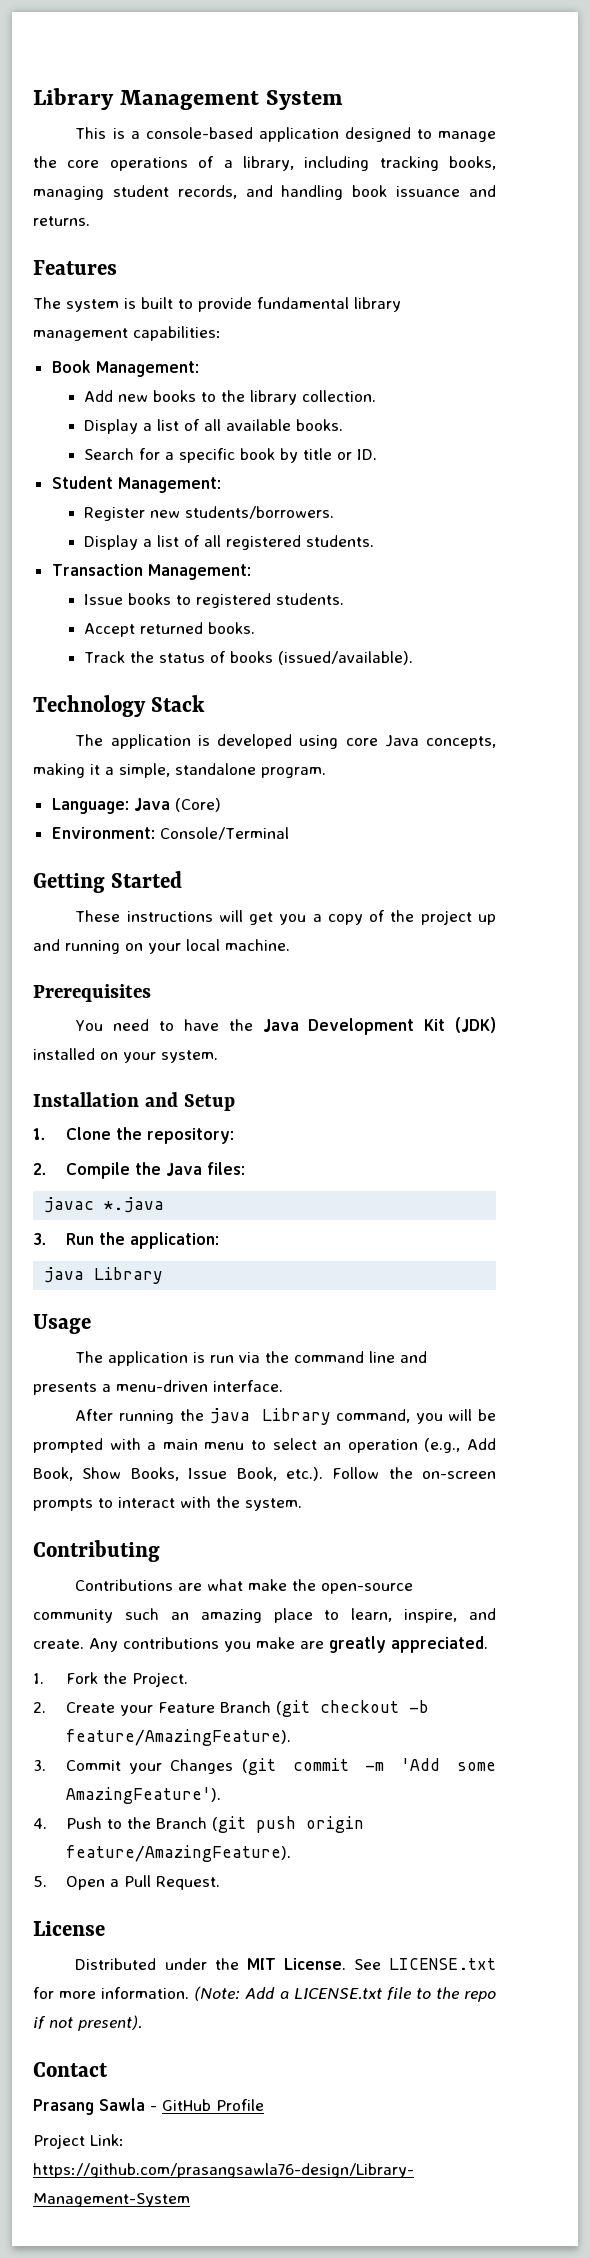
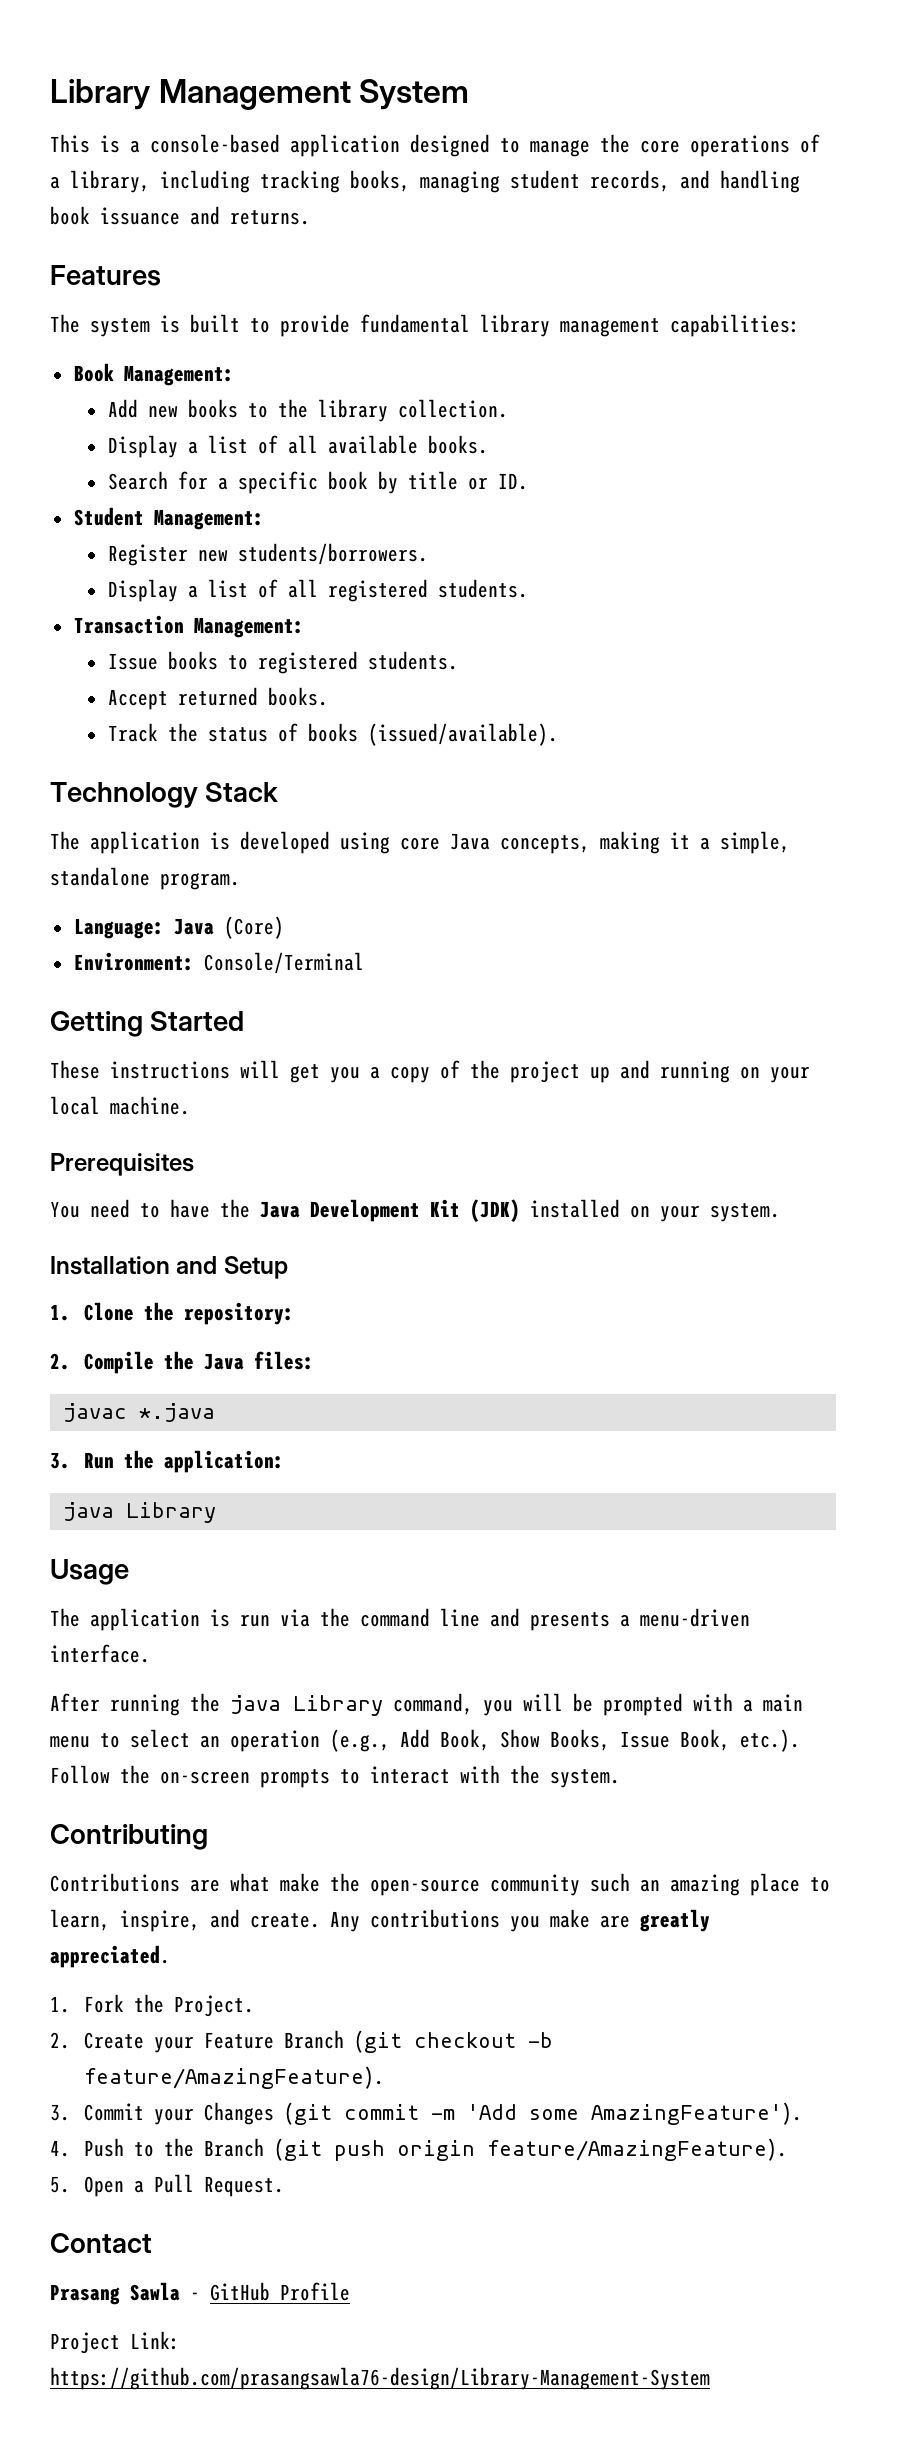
- License
- Distributed under the MIT License. See LICENSE.txt for more information. (Note: Add a LICENSE.txt file to the repo if not present).

